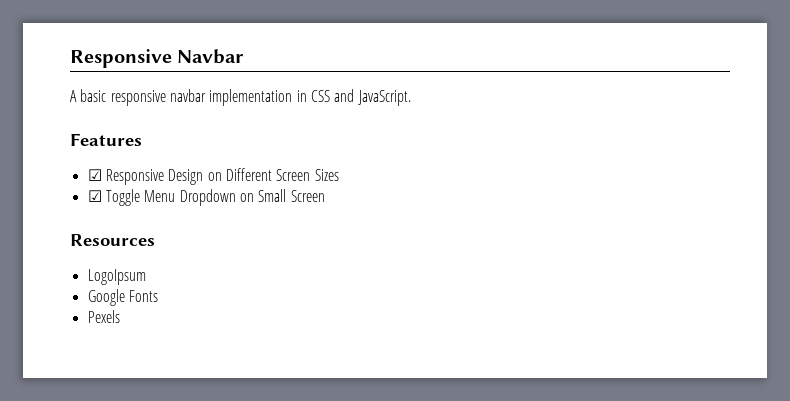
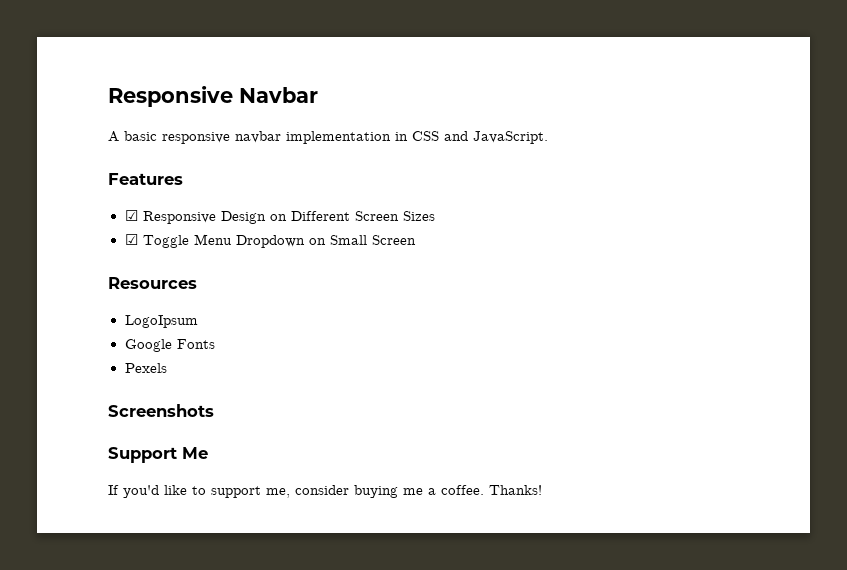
+ Screenshots
+ Support Me
+ If you'd like to support me, consider buying me a coffee. Thanks!

